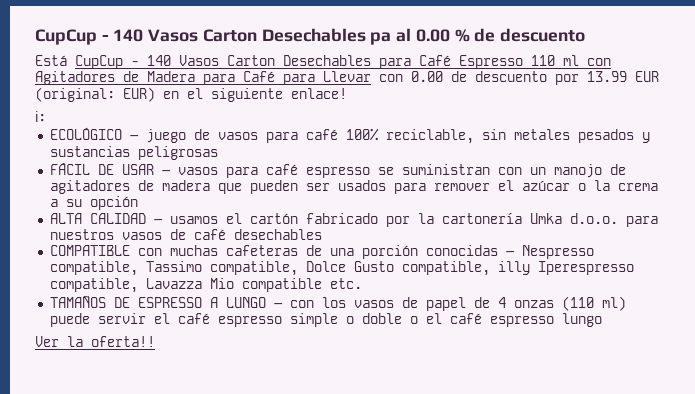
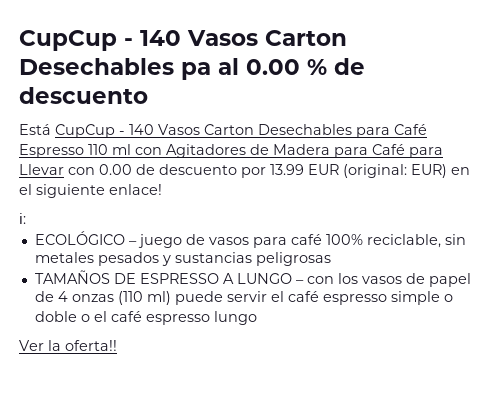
- FÁCIL DE USAR – vasos para café espresso se suministran con un manojo de agitadores de madera que pueden ser usados para remover el azúcar o la crema a su opción
- ALTA CALIDAD – usamos el cartón fabricado por la cartonería Umka d.o.o. para nuestros vasos de café desechables
- COMPATIBLE con muchas cafeteras de una porción conocidas – Nespresso compatible, Tassimo compatible, Dolce Gusto compatible, illy Iperespresso compatible, Lavazza Mio compatible etc.

